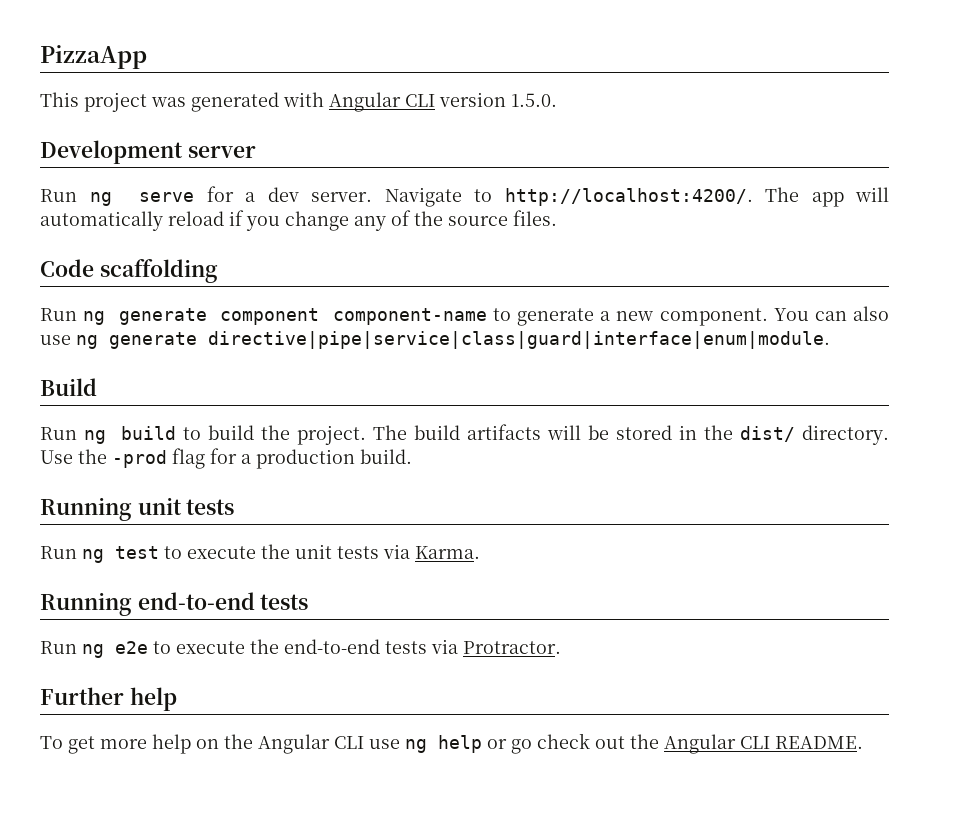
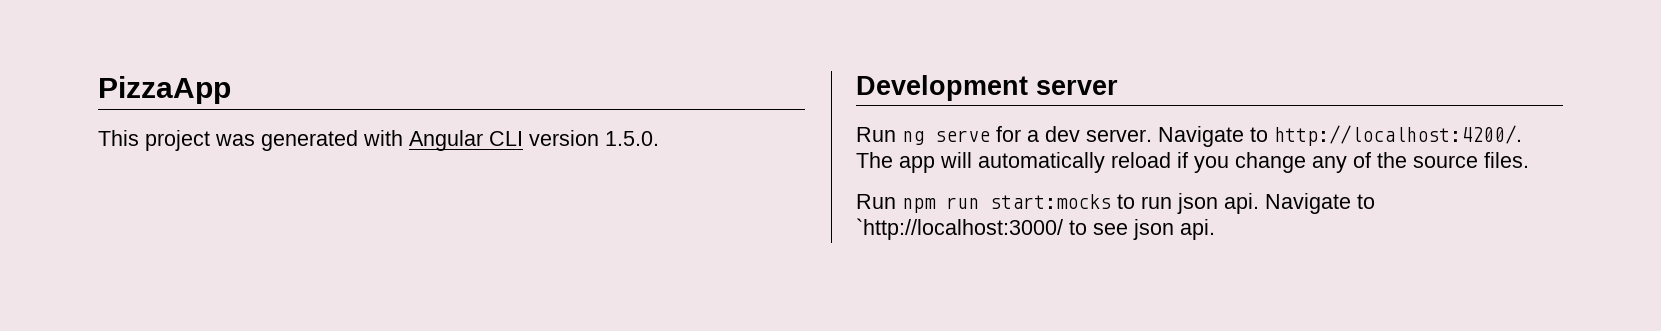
- Code scaffolding
- Run ng generate component component-name to generate a new component. You can also use ng generate directive|pipe|service|class|guard|interface|enum|module.
- Build
- Run ng build to build the project. The build artifacts will be stored in the dist/ directory. Use the -prod flag for a production build.
- Running unit tests
- Run ng test to execute the unit tests via Karma.
- Running end-to-end tests
- Run ng e2e to execute the end-to-end tests via Protractor.
- Further help
- To get more help on the Angular CLI use ng help or go check out the Angular CLI README.
+ Run npm run start:mocks to run json api. Navigate to `http://localhost:3000/ to see json api.

